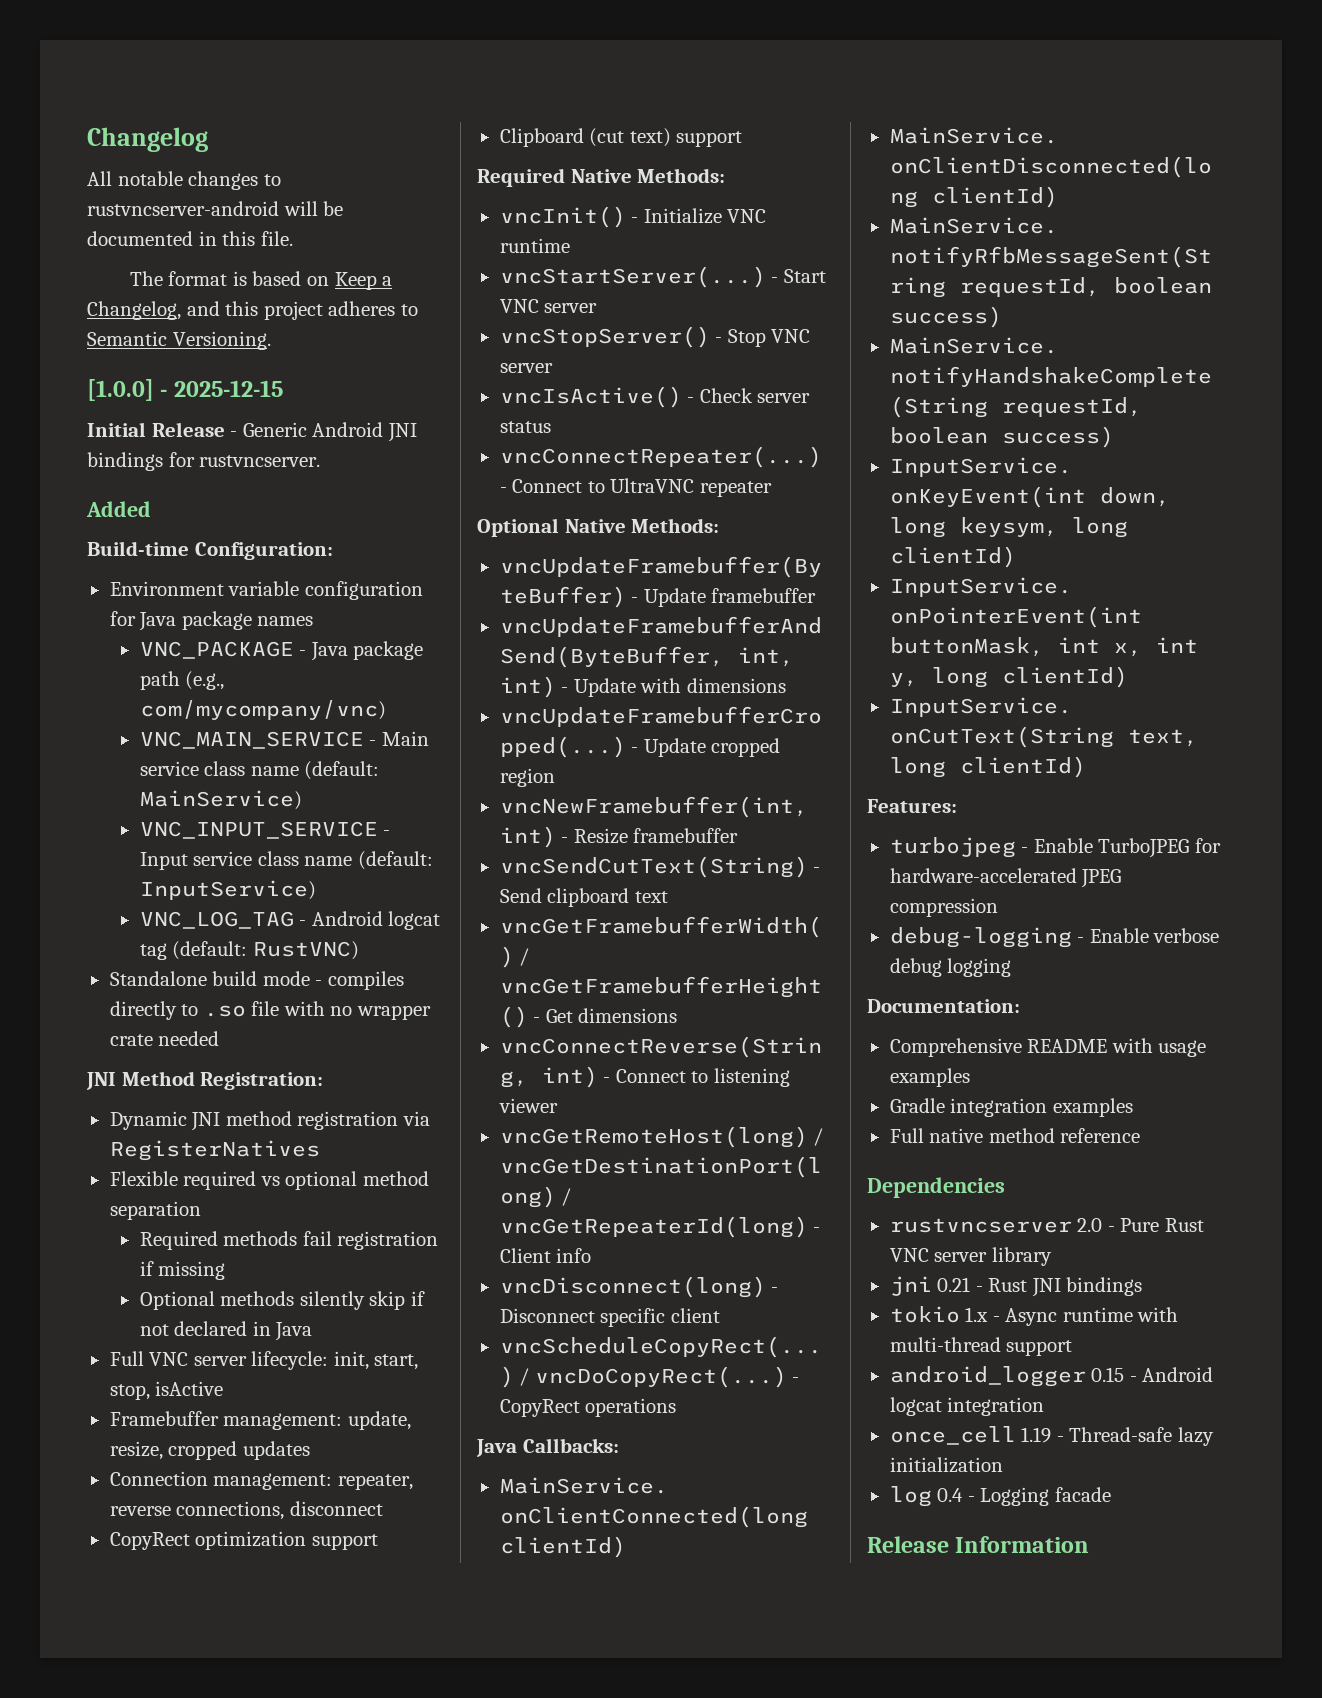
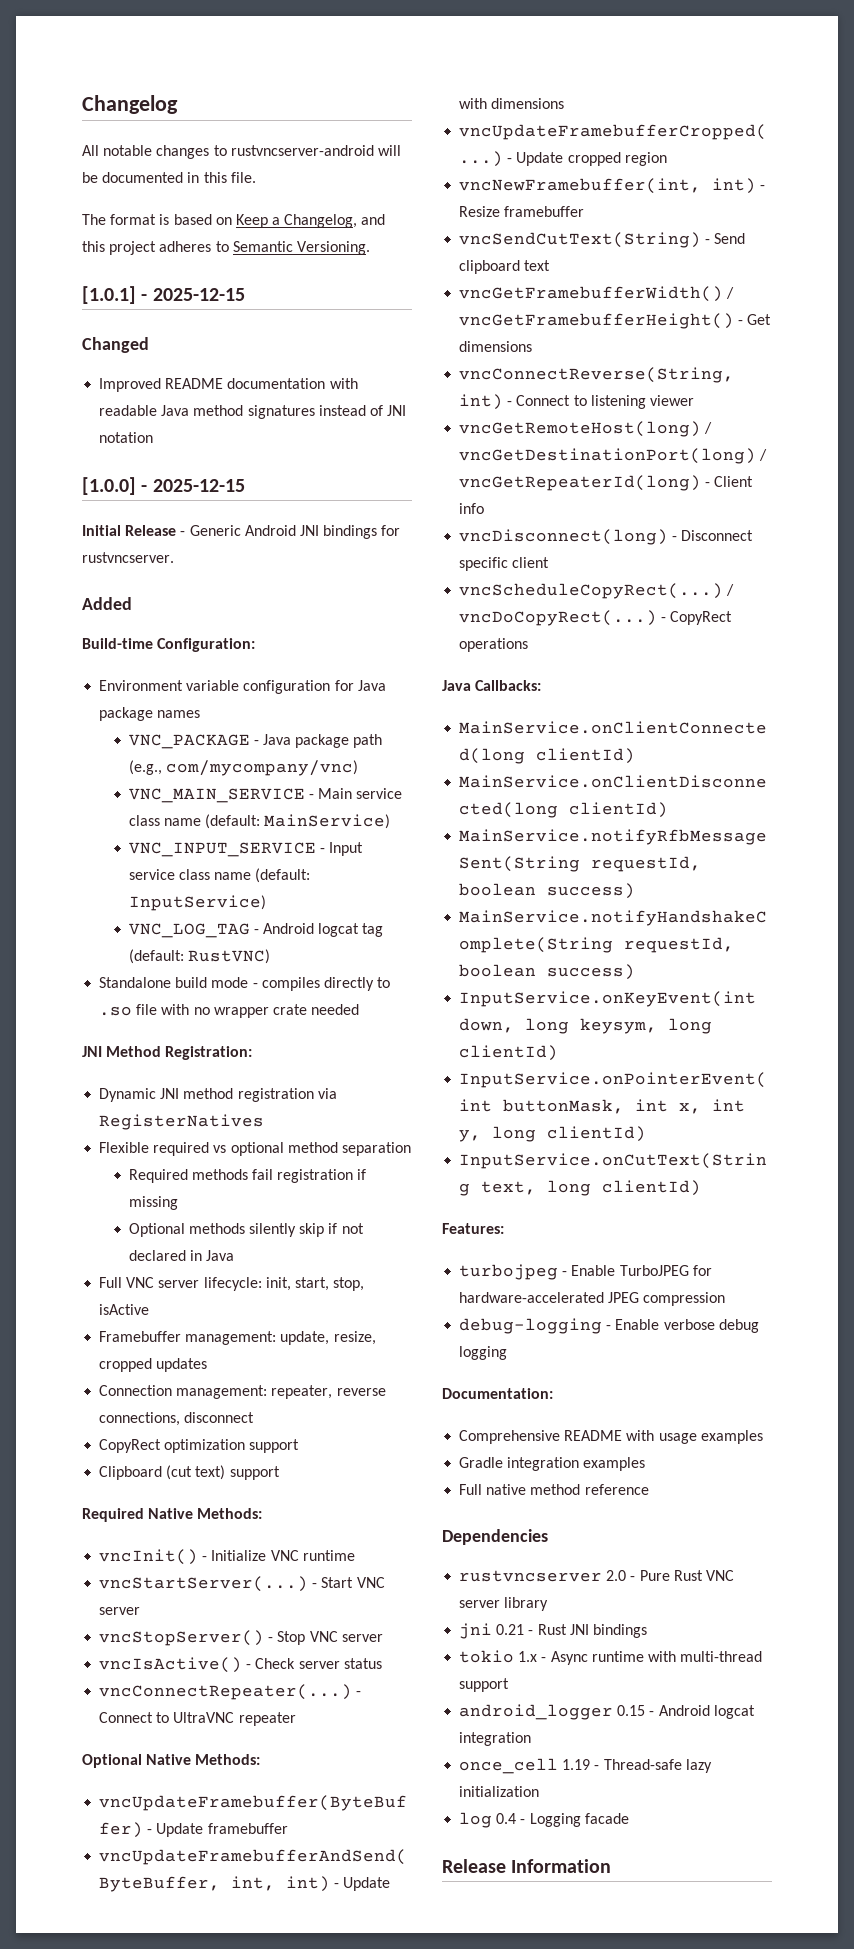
+ [1.0.1] - 2025-12-15
+ Changed
+ Improved README documentation with readable Java method signatures instead of JNI notation

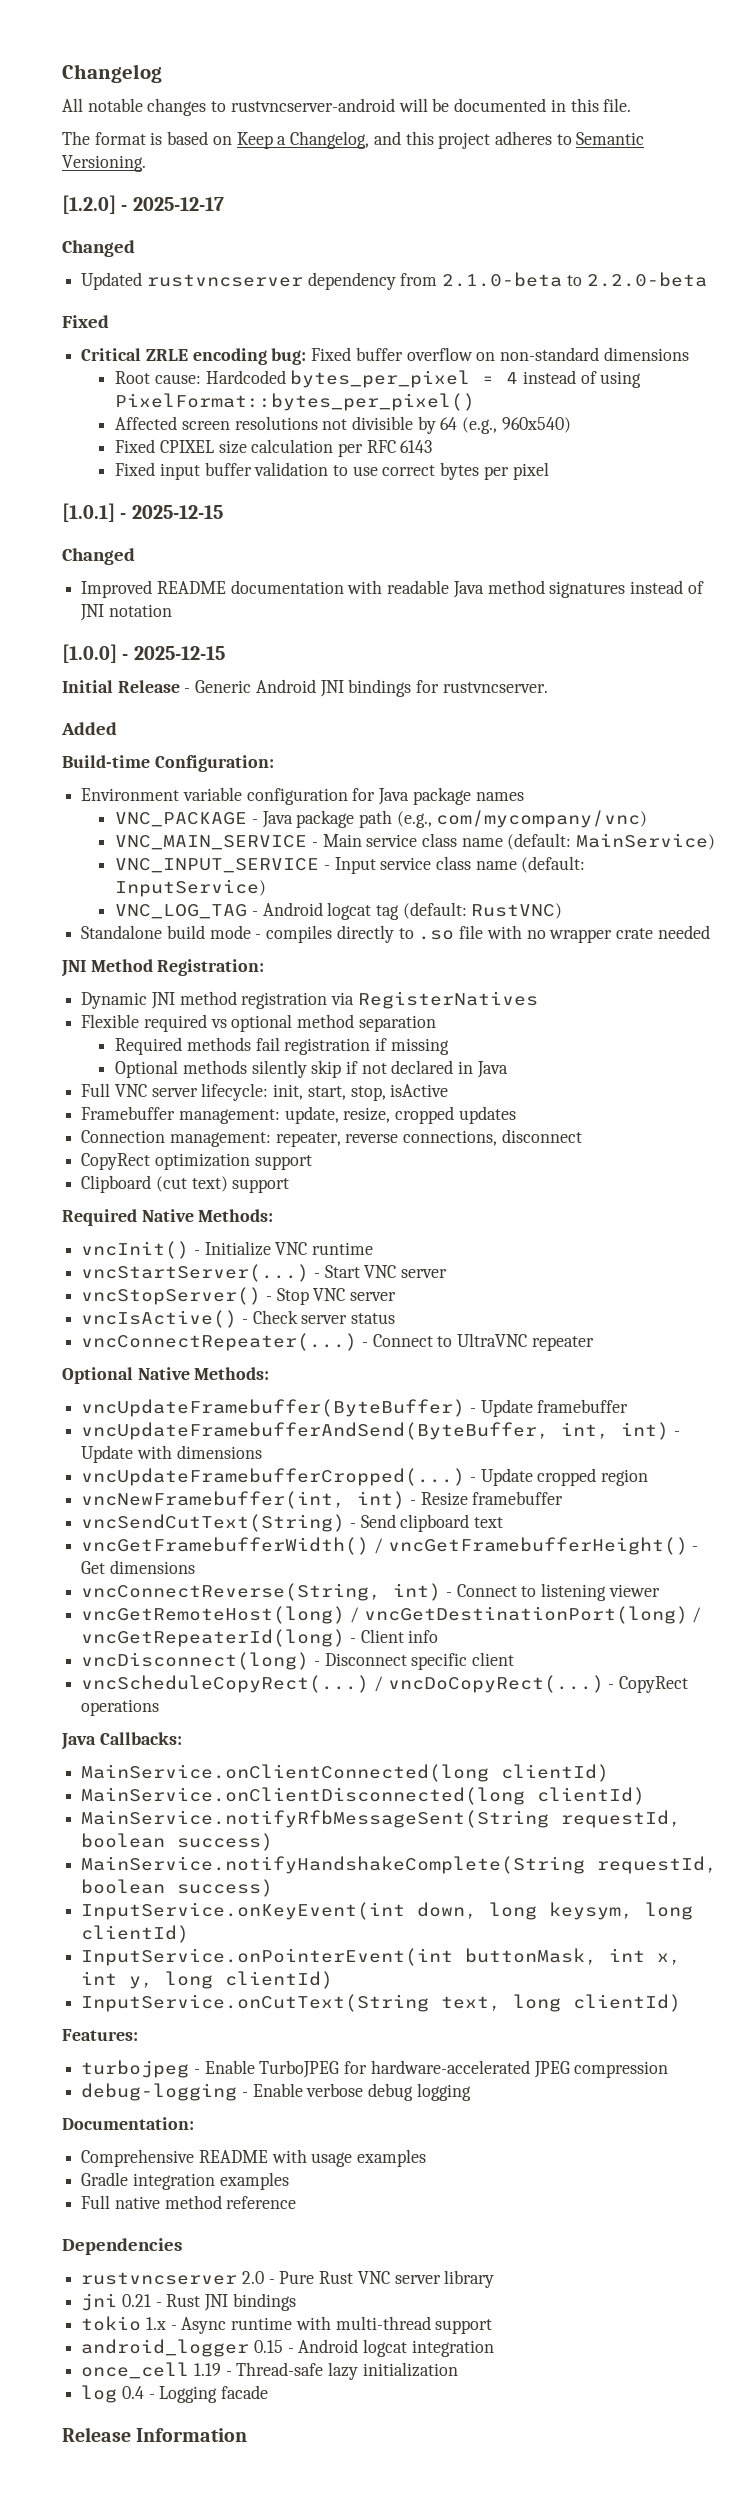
+ [1.2.0] - 2025-12-17
+ Changed
+ Updated rustvncserver dependency from 2.1.0-beta to 2.2.0-beta
+ Fixed
+ Critical ZRLE encoding bug: Fixed buffer overflow on non-standard dimensions
+ Root cause: Hardcoded bytes_per_pixel = 4 instead of using PixelFormat::bytes_per_pixel()
+ Affected screen resolutions not divisible by 64 (e.g., 960x540)
+ Fixed CPIXEL size calculation per RFC 6143
+ Fixed input buffer validation to use correct bytes per pixel

